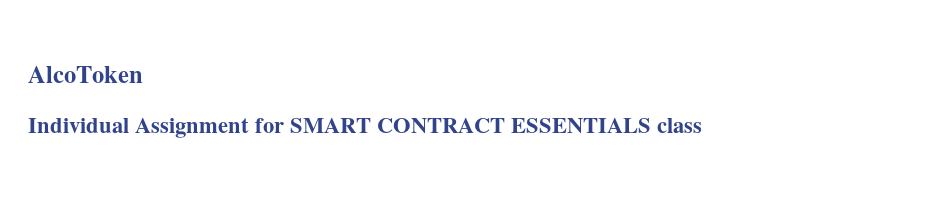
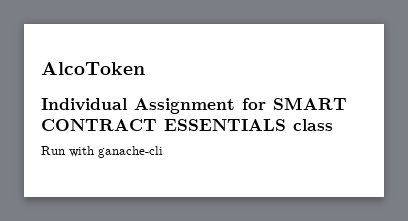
+ Run with ganache-cli

